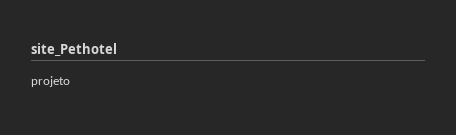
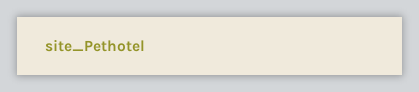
- projeto

